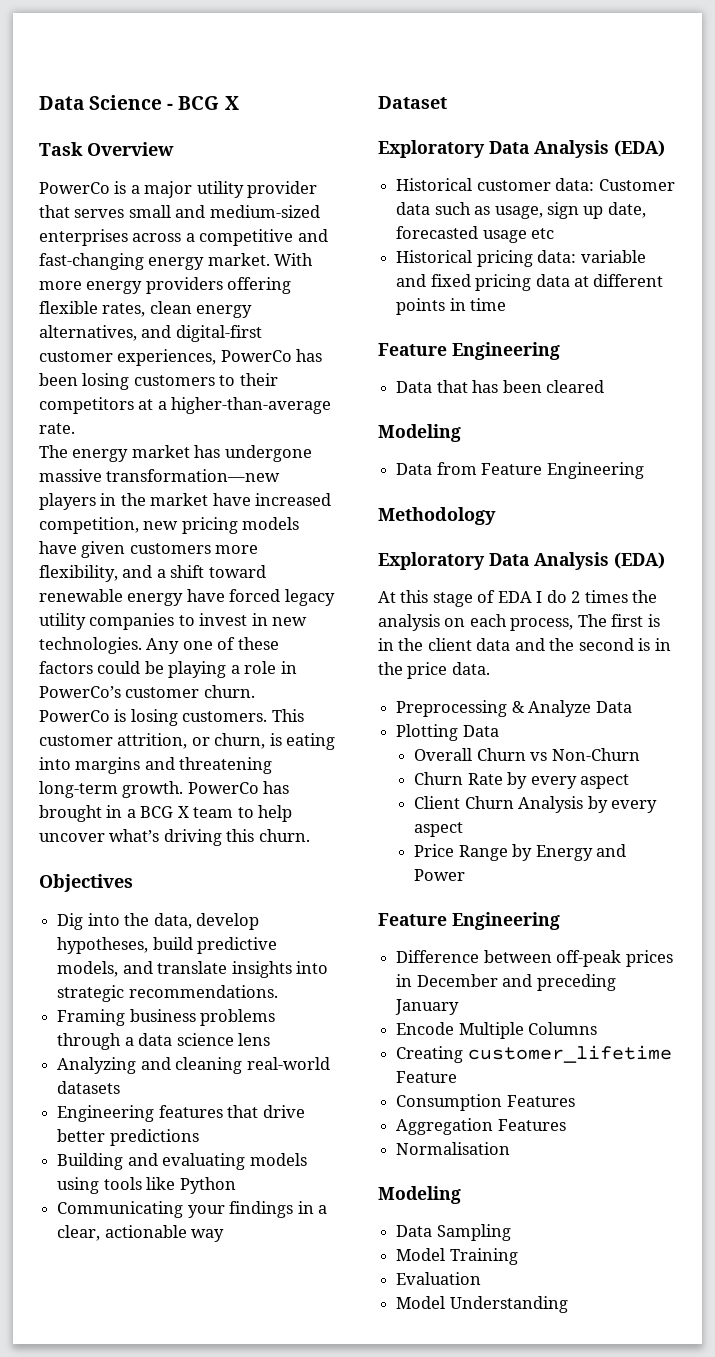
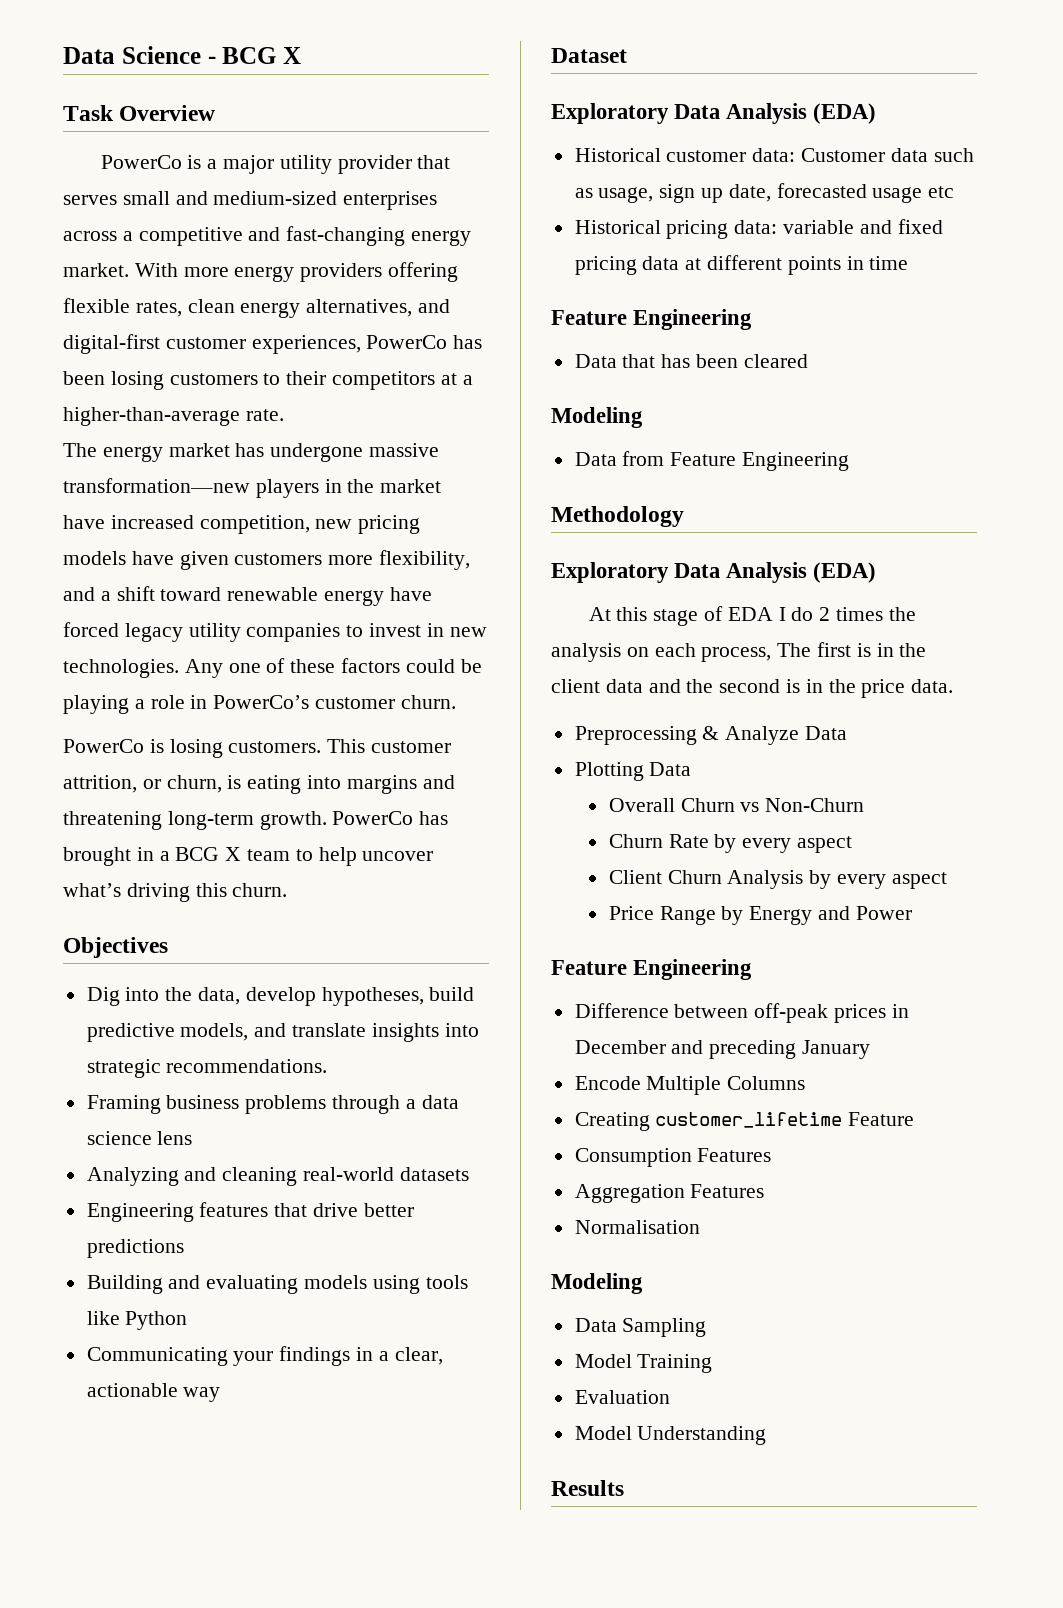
+ Results

